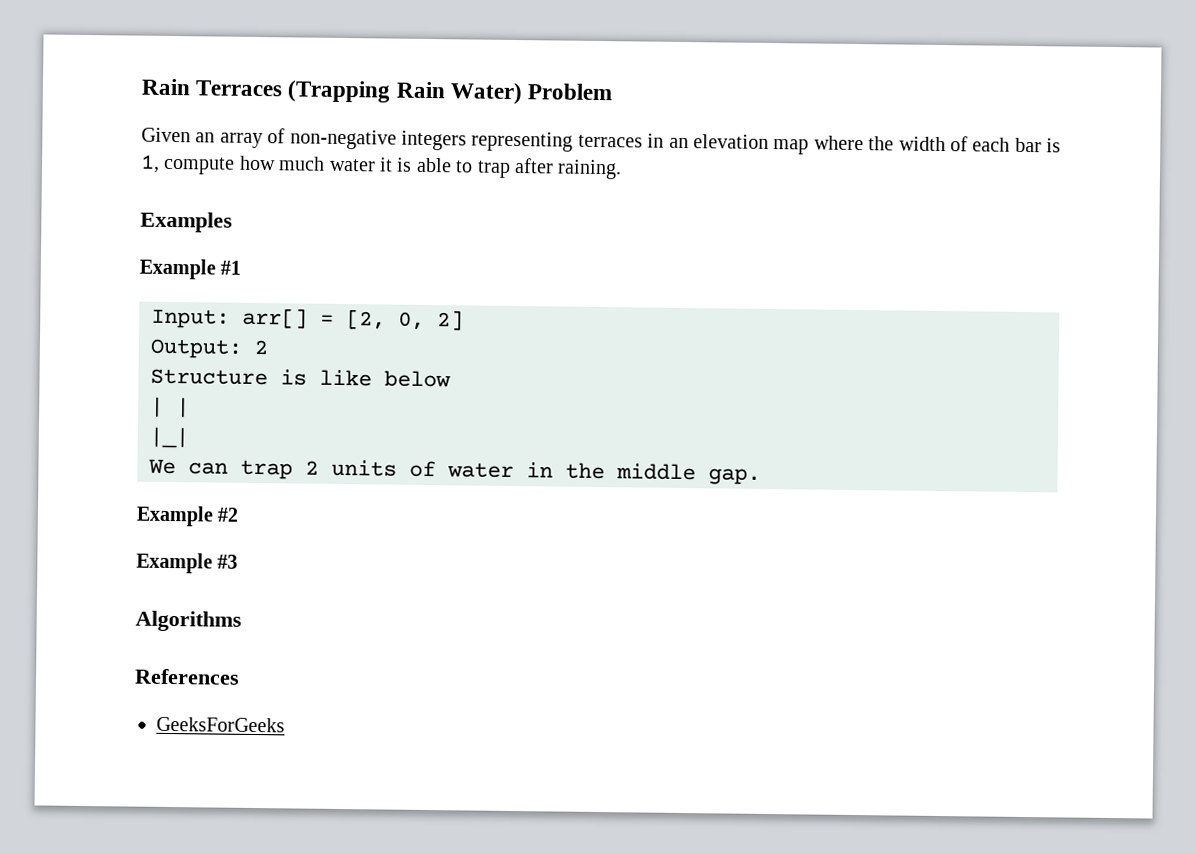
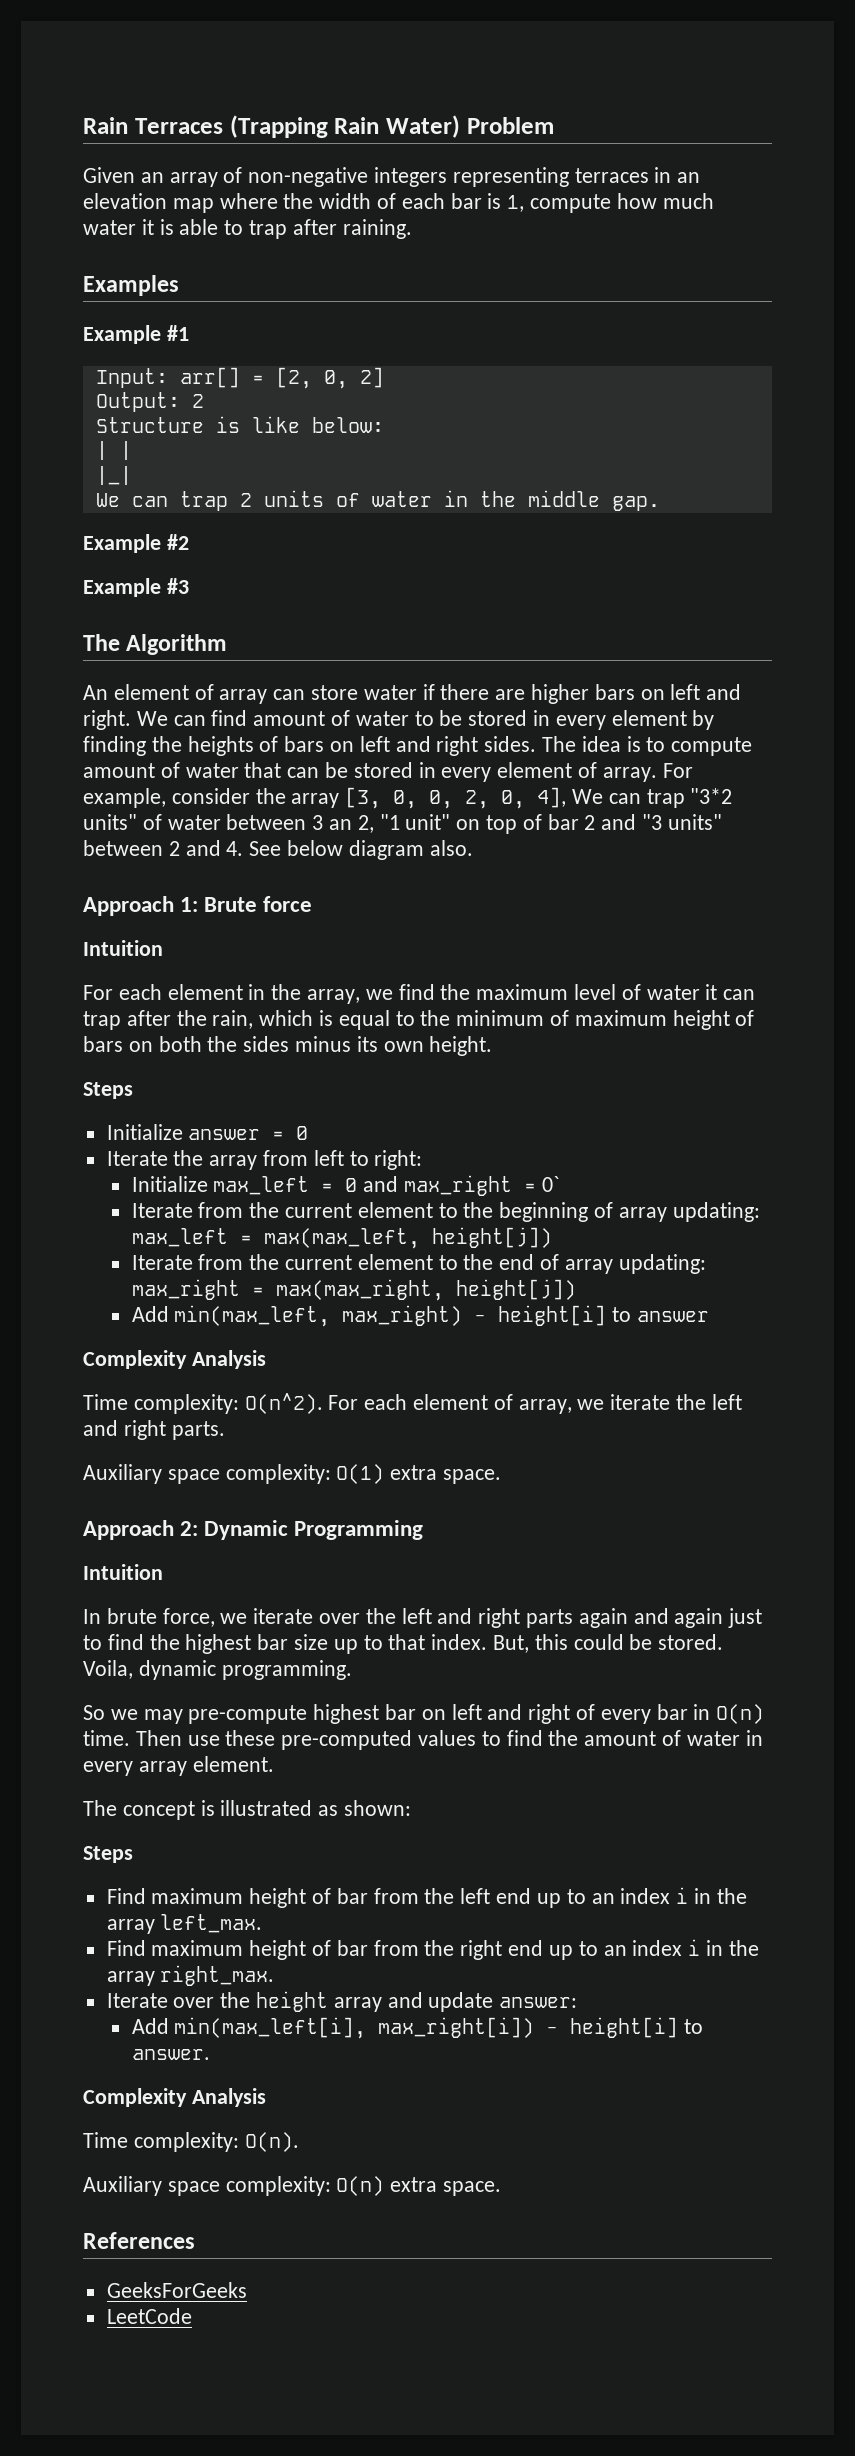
- Structure is like below
+ Structure is like below:
- Algorithms
+ The Algorithm
+ An element of array can store water if there are higher bars on left and right. We can find amount of water to be stored in every element by finding the heights of bars on left and right sides. The idea is to compute amount of water that can be stored in every element of array. For example, consider the array [3, 0, 0, 2, 0, 4], We can trap "3*2 units" of water between 3 an 2, "1 unit" on top of bar 2 and "3 units" between 2 and 4. See below diagram also.
+ Approach 1: Brute force
+ Intuition
+ For each element in the array, we find the maximum level of water it can trap after the rain, which is equal to the minimum of maximum height of bars on both the sides minus its own height.
+ Steps
+ Initialize answer = 0
+ Iterate the array from left to right:
+ Initialize max_left = 0 and max_right = 0`
+ Iterate from the current element to the beginning of array updating: max_left = max(max_left, height[j])
+ Iterate from the current element to the end of array updating: max_right = max(max_right, height[j])
+ Add min(max_left, max_right) − height[i] to answer
+ Complexity Analysis
+ Time complexity: O(n^2). For each element of array, we iterate the left and right parts.
+ Auxiliary space complexity: O(1) extra space.
+ Approach 2: Dynamic Programming
+ Intuition
+ In brute force, we iterate over the left and right parts again and again just to find the highest bar size up to that index. But, this could be stored. Voila, dynamic programming.
+ So we may pre-compute highest bar on left and right of every bar in O(n) time. Then use these pre-computed values to find the amount of water in every array element.
+ The concept is illustrated as shown:
+ Steps
+ Find maximum height of bar from the left end up to an index i in the array left_max.
+ Find maximum height of bar from the right end up to an index i in the array right_max.
+ Iterate over the height array and update answer:
+ Add min(max_left[i], max_right[i]) − height[i] to answer.
+ Complexity Analysis
+ Time complexity: O(n).
+ Auxiliary space complexity: O(n) extra space.
+ LeetCode

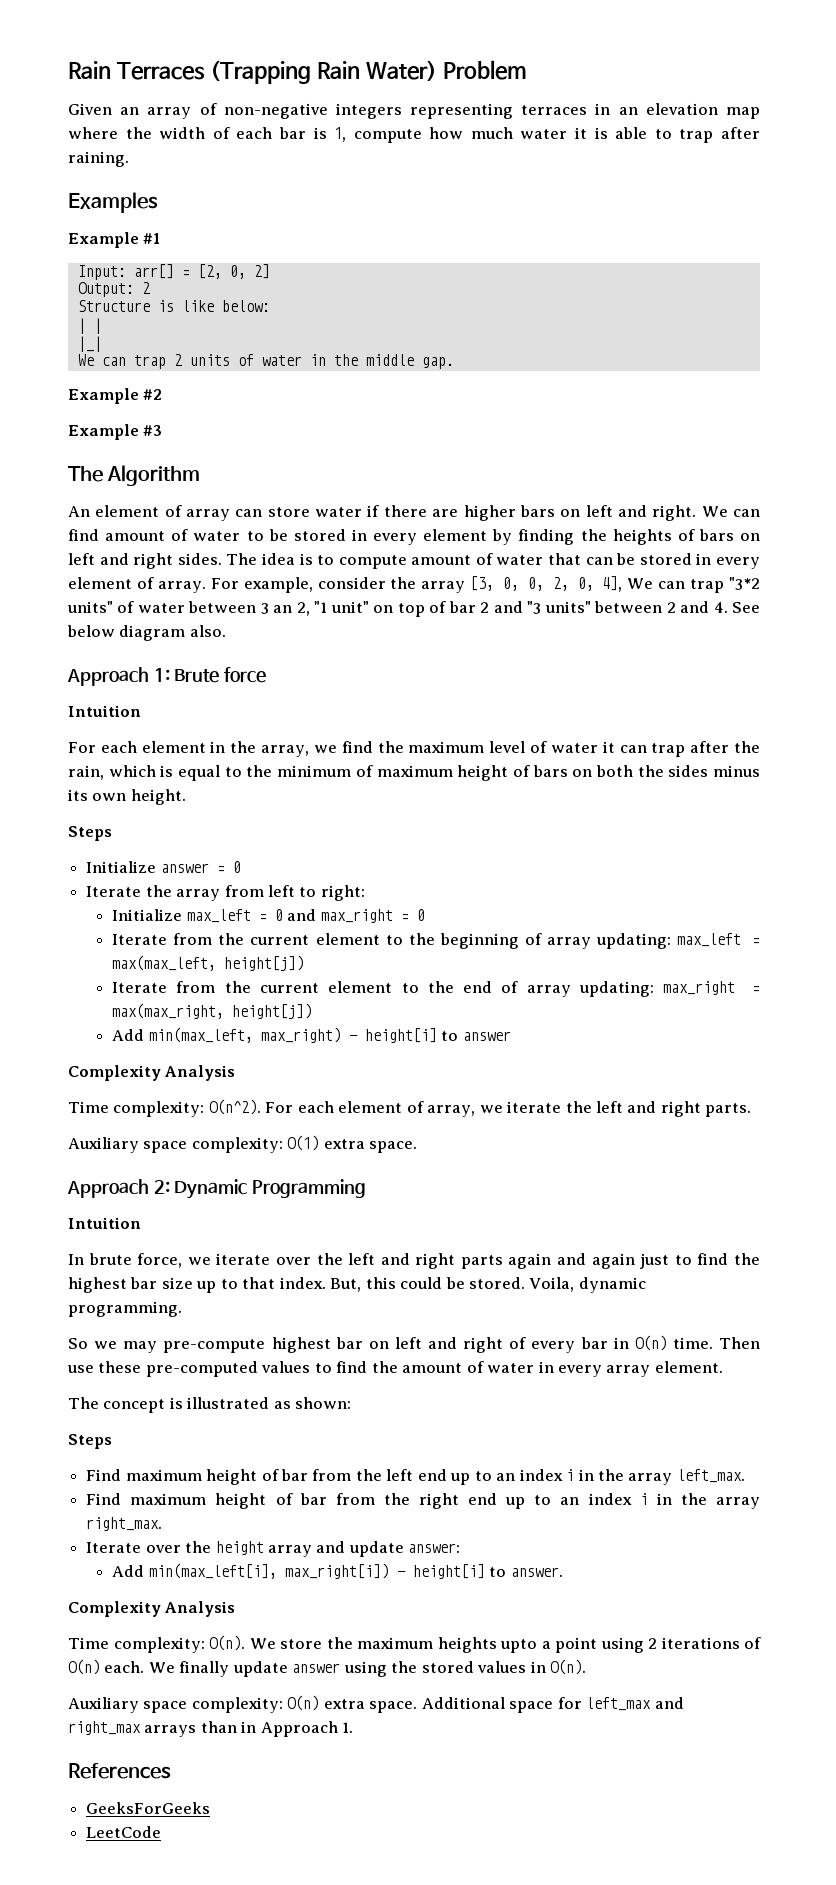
- Initialize max_left = 0 and max_right = 0`
+ Initialize max_left = 0 and max_right = 0
+ We store the maximum heights upto a point using 2 iterations of O(n) each. We finally update answer using the stored values in O(n).
+ Additional space for left_max and right_max arrays than in Approach 1.

